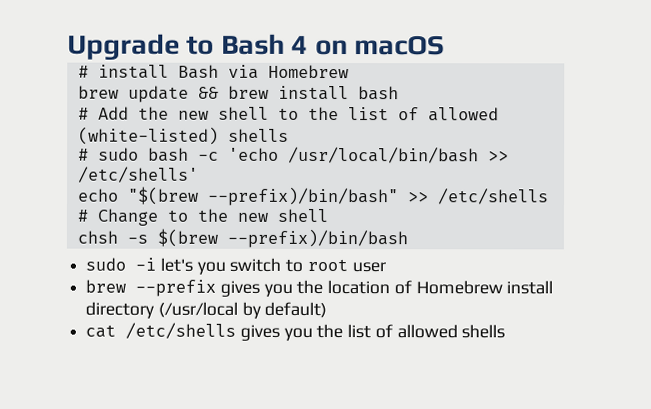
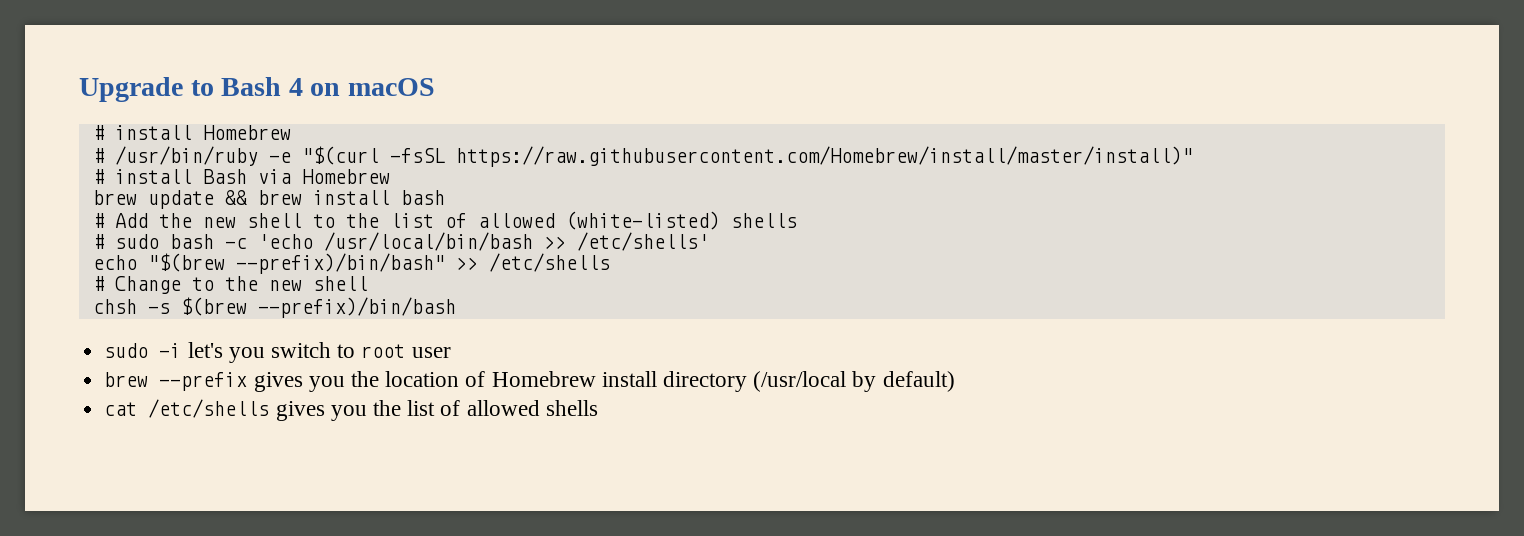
+ # install Homebrew
+ # /usr/bin/ruby -e "$(curl -fsSL https://raw.githubusercontent.com/Homebrew/install/master/install)"

